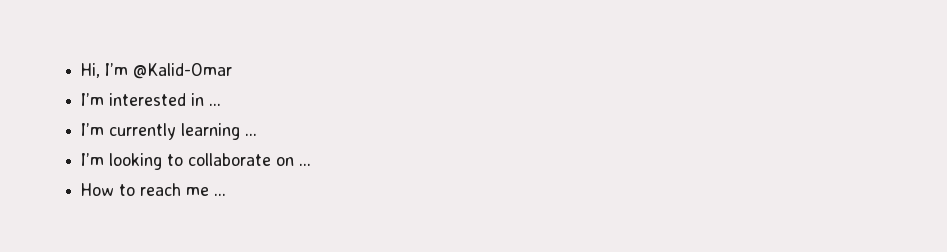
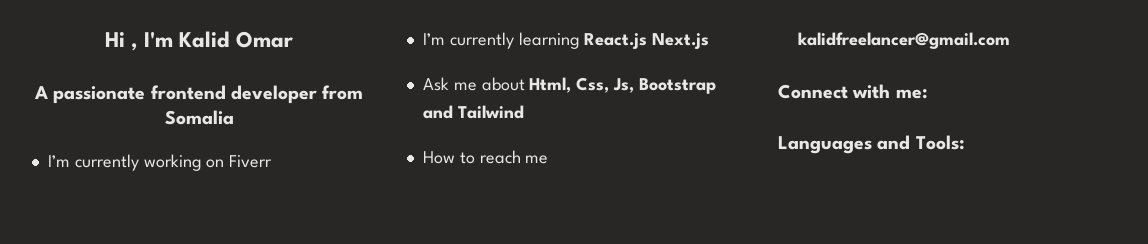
- Hi, I’m @Kalid-Omar
- I’m interested in ...
- I’m currently learning ...
- I’m looking to collaborate on ...
- How to reach me ...
+ Hi , I'm Kalid Omar
+ A passionate frontend developer from Somalia
+ I’m currently working on Fiverr
+ I’m currently learning React.js Next.js
+ Ask me about Html, Css, Js, Bootstrap and Tailwind
+ How to reach me kalidfreelancer@gmail.com
+ Connect with me:
+ Languages and Tools:

